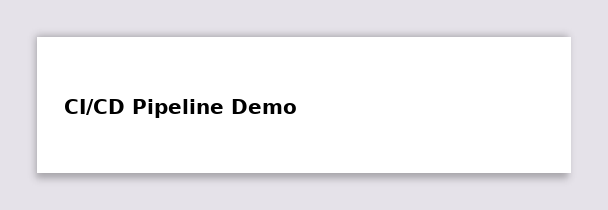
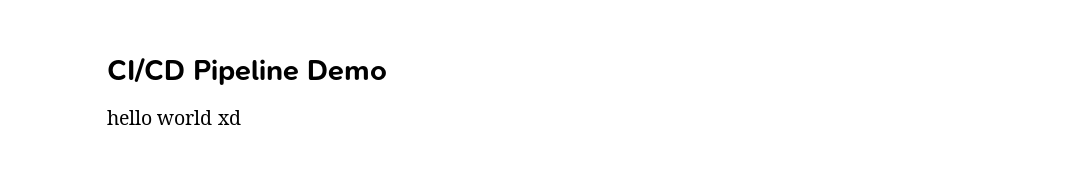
+ hello world xd

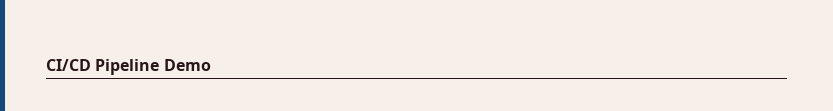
- hello world xd

